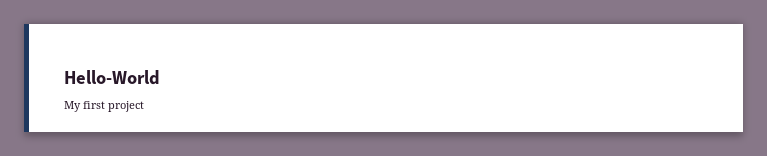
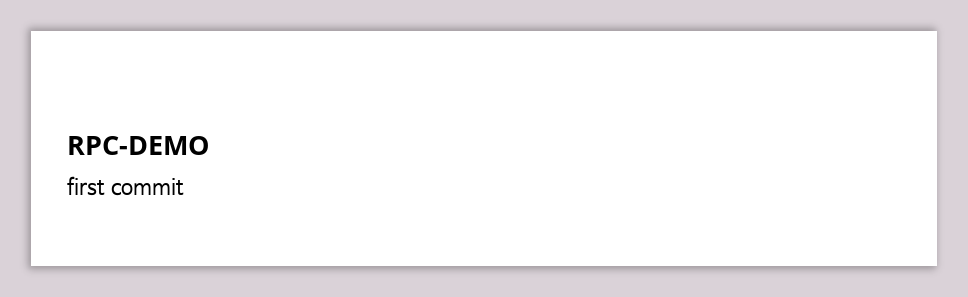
- Hello-World
- My first project
+ RPC-DEMO
+ first commit

